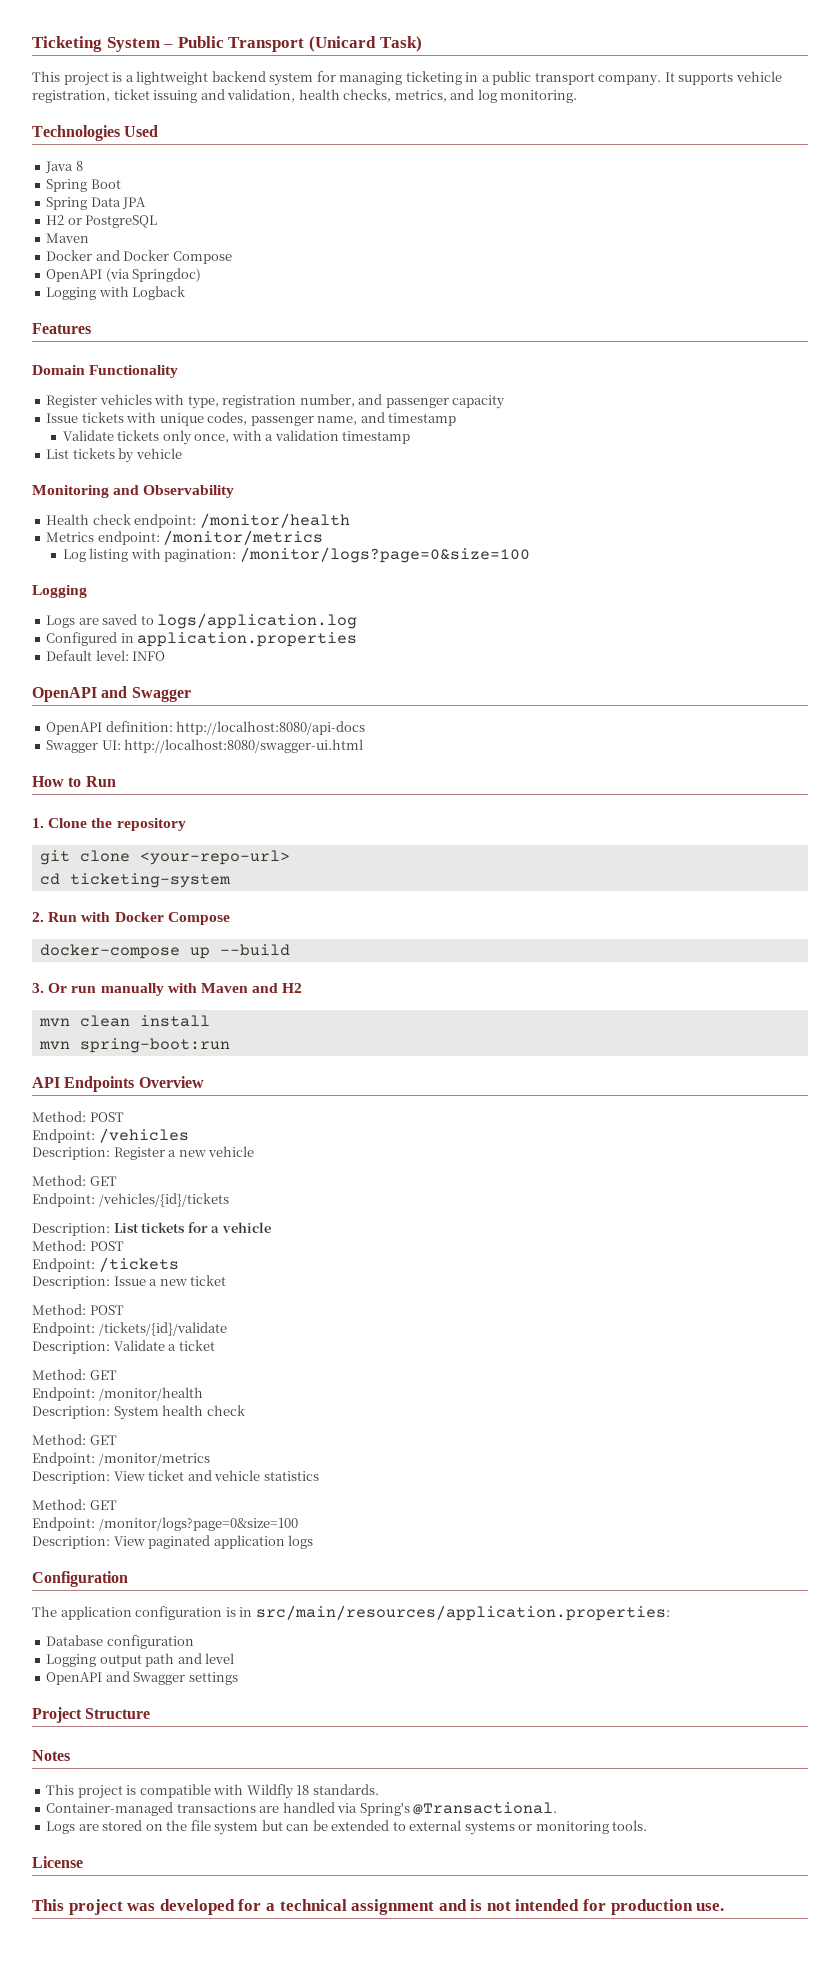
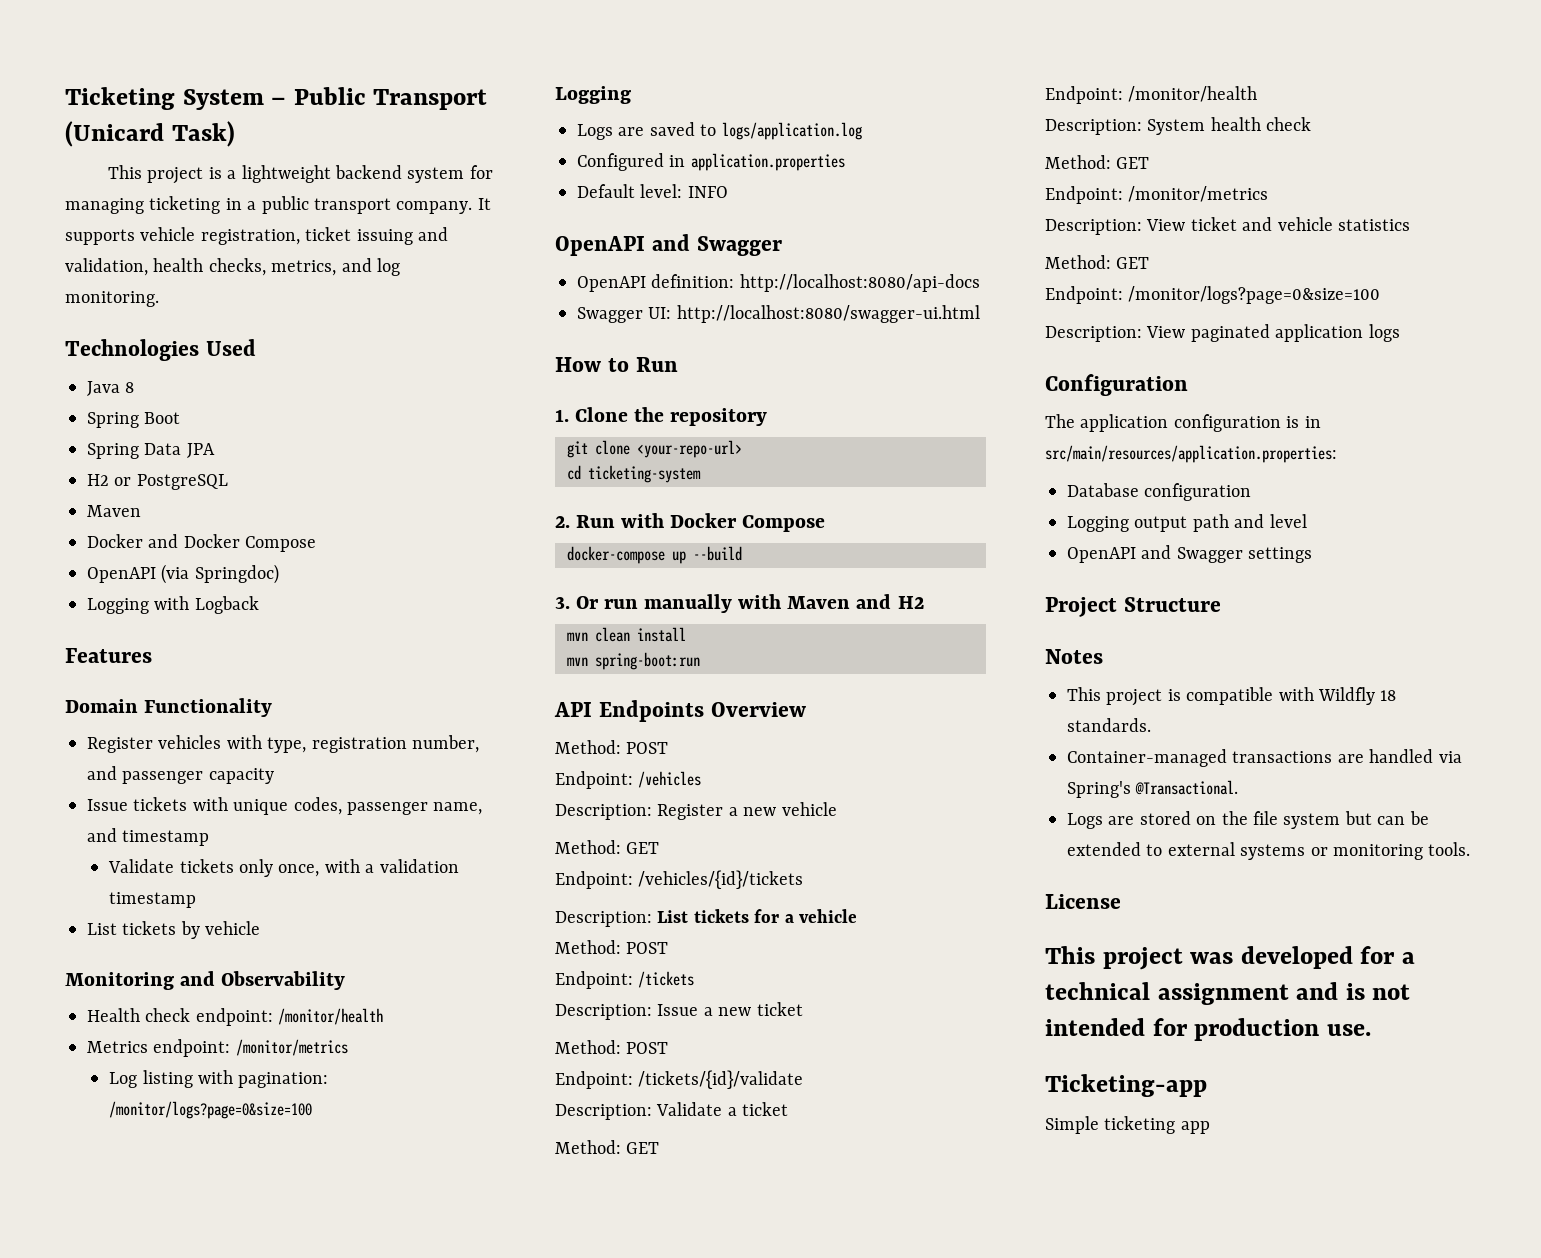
+ Ticketing-app
+ Simple ticketing app

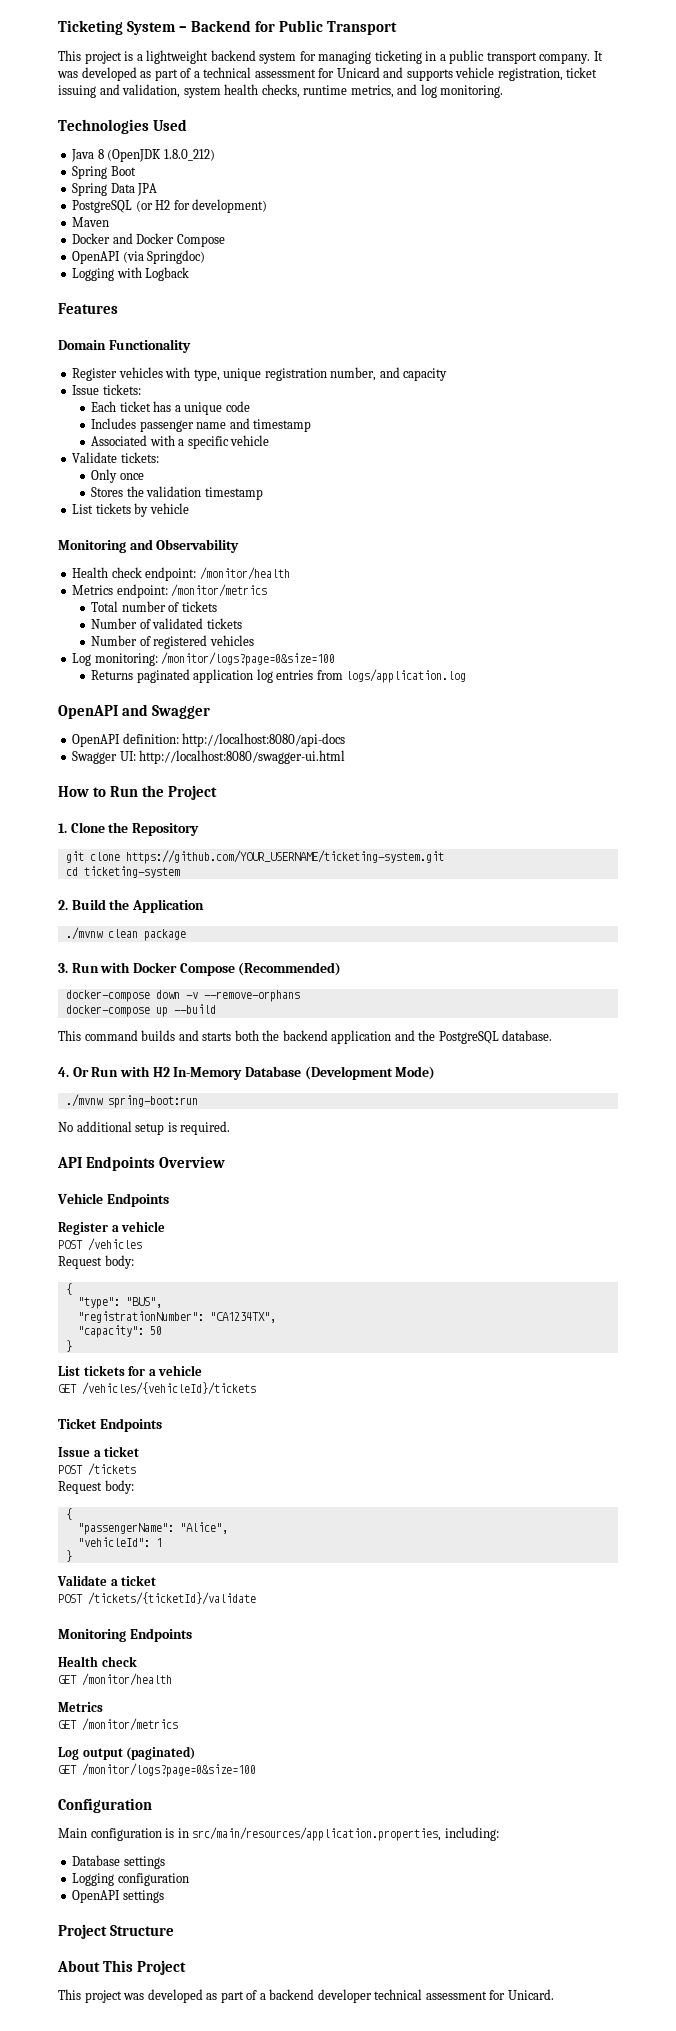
- Ticketing System – Public Transport (Unicard Task)
+ Ticketing System – Backend for Public Transport
- It supports vehicle registration, ticket issuing and validation, health checks, metrics, and log monitoring.
+ It was developed as part of a technical assessment for Unicard and supports vehicle registration, ticket issuing and validation, system health checks, runtime metrics, and log monitoring.
- Java 8
+ Java 8 (OpenJDK 1.8.0_212)
- H2 or PostgreSQL
+ PostgreSQL (or H2 for development)
- Register vehicles with type, registration number, and passenger capacity
+ Register vehicles with type, unique registration number, and capacity
- Issue tickets with unique codes, passenger name, and timestamp
- Validate tickets only once, with a validation timestamp
+ Issue tickets:
+ Each ticket has a unique code
+ Includes passenger name and timestamp
+ Associated with a specific vehicle
+ Validate tickets:
+ Only once
+ Stores the validation timestamp
- Log listing with pagination: /monitor/logs?page=0&size=100
- Logging
- Logs are saved to logs/application.log
- Configured in application.properties
- Default level: INFO
+ Total number of tickets
+ Number of validated tickets
+ Number of registered vehicles
+ Log monitoring: /monitor/logs?page=0&size=100
+ Returns paginated application log entries from logs/application.log
- How to Run
+ How to Run the Project
- 1. Clone the repository
+ 1. Clone the Repository
- git clone <your-repo-url>
+ git clone https://github.com/YOUR_USERNAME/ticketing-system.git
- 2. Run with Docker Compose
+ 2. Build the Application
+ ./mvnw clean package
+ 3. Run with Docker Compose (Recommended)
+ docker-compose down -v --remove-orphans
  docker-compose up --build
- 3. Or run manually with Maven and H2
- mvn clean install
- mvn spring-boot:run
+ This command builds and starts both the backend application and the PostgreSQL database.
+ 4. Or Run with H2 In-Memory Database (Development Mode)
+ ./mvnw spring-boot:run
+ No additional setup is required.
  API Endpoints Overview
- Method: POST
- Endpoint: /vehicles
- Description: Register a new vehicle
- Method: GET
- Endpoint: /vehicles/{id}/tickets
- Description: List tickets for a vehicle
- Method: POST
- Endpoint: /tickets
- Description: Issue a new ticket
- Method: POST
- Endpoint: /tickets/{id}/validate
- Description: Validate a ticket
- Method: GET
- Endpoint: /monitor/health
- Description: System health check
- Method: GET
- Endpoint: /monitor/metrics
- Description: View ticket and vehicle statistics
- Method: GET
- Endpoint: /monitor/logs?page=0&size=100
- Description: View paginated application logs
+ Vehicle Endpoints
+ Register a vehicle
+ POST /vehicles
+ Request body:
+ {
+ "type": "BUS",
+ "registrationNumber": "CA1234TX",
+ "capacity": 50
+ }
+ List tickets for a vehicle
+ GET /vehicles/{vehicleId}/tickets
+ Ticket Endpoints
+ Issue a ticket
+ POST /tickets
+ Request body:
+ {
+ "passengerName": "Alice",
+ "vehicleId": 1
+ }
+ Validate a ticket
+ POST /tickets/{ticketId}/validate
+ Monitoring Endpoints
+ Health check
+ GET /monitor/health
+ Metrics
+ GET /monitor/metrics
+ Log output (paginated)
+ GET /monitor/logs?page=0&size=100
- The application configuration is in src/main/resources/application.properties:
- Database configuration
- Logging output path and level
- OpenAPI and Swagger settings
+ Main configuration is in src/main/resources/application.properties, including:
+ Database settings
+ Logging configuration
+ OpenAPI settings
- Notes
- This project is compatible with Wildfly 18 standards.
- Container-managed transactions are handled via Spring's @Transactional.
- Logs are stored on the file system but can be extended to external systems or monitoring tools.
- License
- This project was developed for a technical assignment and is not intended for production use.
- Ticketing-app
- Simple ticketing app
+ About This Project
+ This project was developed as part of a backend developer technical assessment for Unicard.

